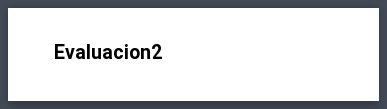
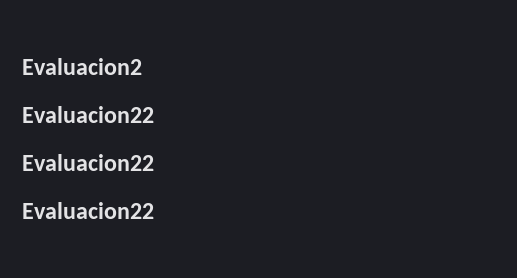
  Evaluacion2
+ Evaluacion22
+ Evaluacion22
+ Evaluacion22

